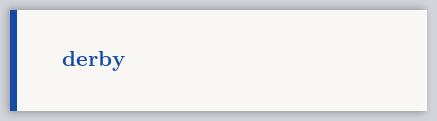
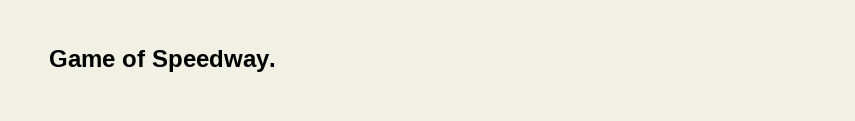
- derby
+ Game of Speedway.

